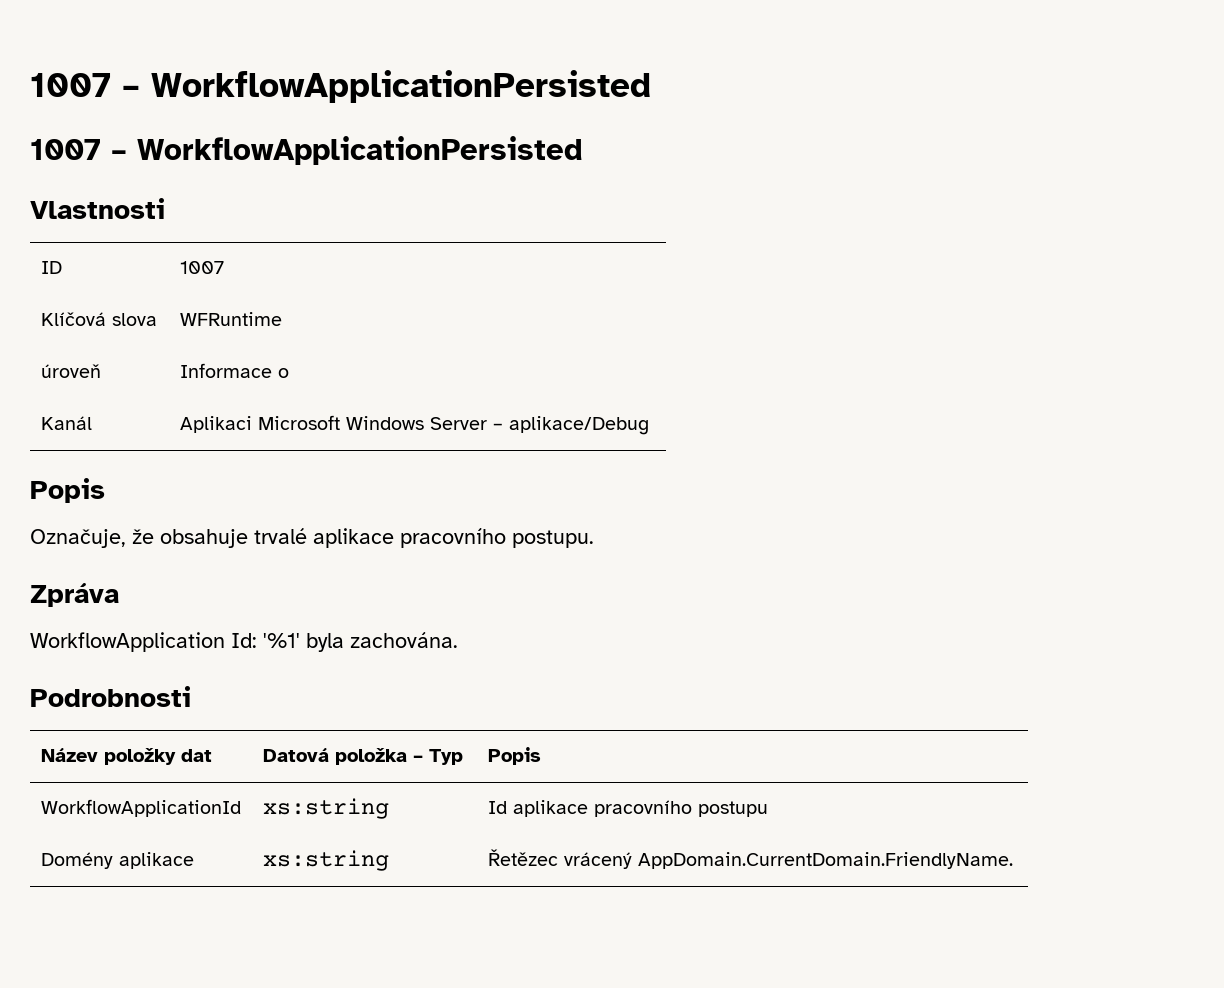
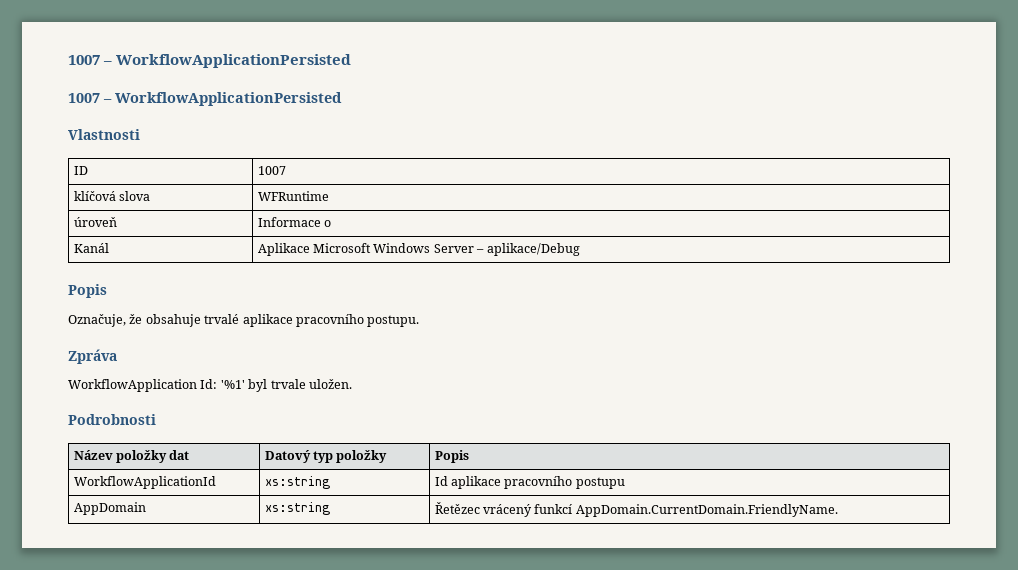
- Klíčová slova | WFRuntime
+ klíčová slova | WFRuntime
- Kanál | Aplikaci Microsoft Windows Server – aplikace/Debug
+ Kanál | Aplikace Microsoft Windows Server – aplikace/Debug
- WorkflowApplication Id: '%1' byla zachována.
+ WorkflowApplication Id: '%1' byl trvale uložen.
- Název položky dat | Datová položka – Typ | Popis
+ Název položky dat | Datový typ položky | Popis
- Domény aplikace | xs:string | Řetězec vrácený AppDomain.CurrentDomain.FriendlyName.
+ AppDomain | xs:string | Řetězec vrácený funkcí AppDomain.CurrentDomain.FriendlyName.

